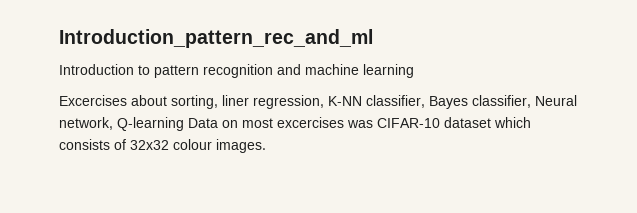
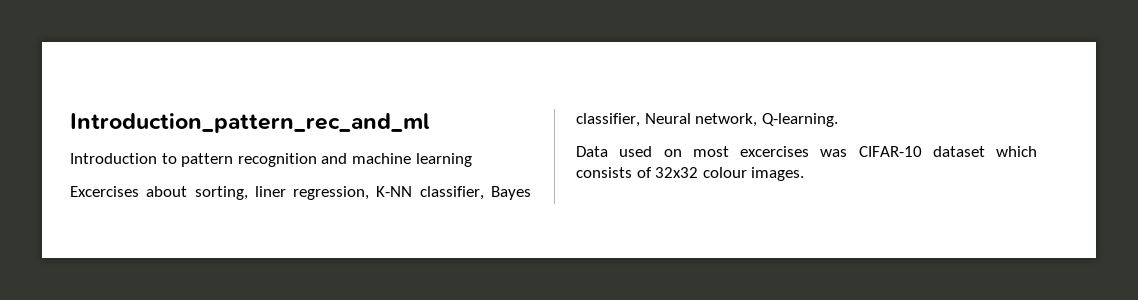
- Excercises about sorting, liner regression, K-NN classifier, Bayes classifier, Neural network, Q-learning Data on most excercises was CIFAR-10 dataset which consists of 32x32 colour images.
+ Excercises about sorting, liner regression, K-NN classifier, Bayes classifier, Neural network, Q-learning.
+ Data used on most excercises was CIFAR-10 dataset which consists of 32x32 colour images.

